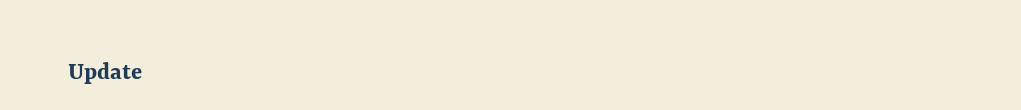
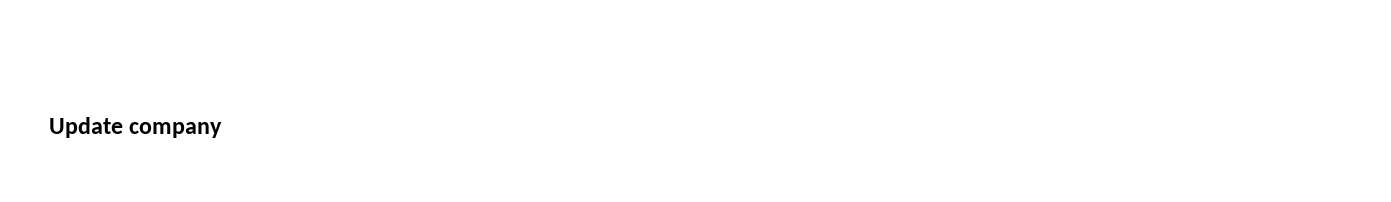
- Update
+ Update company

